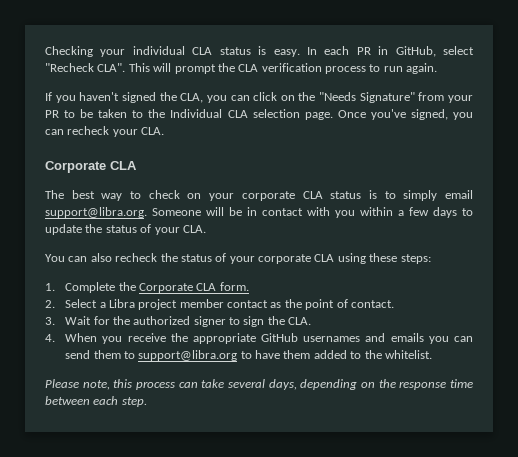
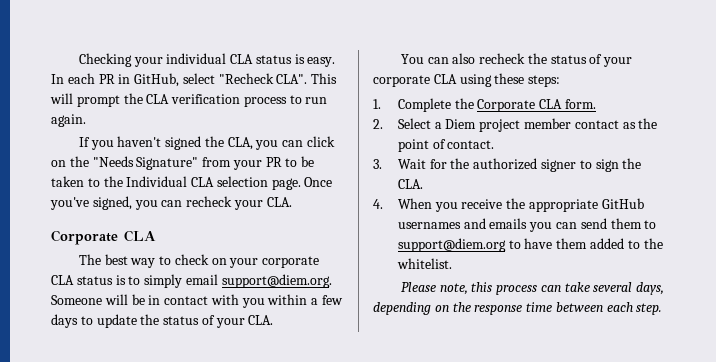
- The best way to check on your corporate CLA status is to simply email support@libra.org. Someone will be in contact with you within a few days to update the status of your CLA.
+ The best way to check on your corporate CLA status is to simply email support@diem.org. Someone will be in contact with you within a few days to update the status of your CLA.
- 2. Select a Libra project member contact as the point of contact.
+ 2. Select a Diem project member contact as the point of contact.
- 4. When you receive the appropriate GitHub usernames and emails you can send them to support@libra.org to have them added to the whitelist.
+ 4. When you receive the appropriate GitHub usernames and emails you can send them to support@diem.org to have them added to the whitelist.

